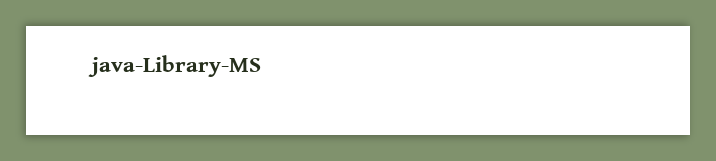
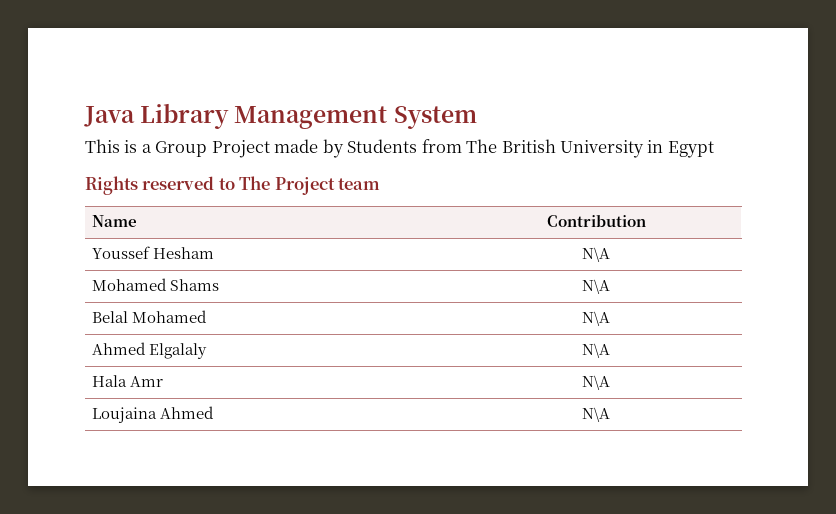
- java-Library-MS
+ Java Library Management System
+ This is a Group Project made by Students from The British University in Egypt
+ Rights reserved to The Project team
+ Name | Contribution
+ Youssef Hesham | N\A
+ Mohamed Shams | N\A
+ Belal Mohamed | N\A
+ Ahmed Elgalaly | N\A
+ Hala Amr | N\A
+ Loujaina Ahmed | N\A

